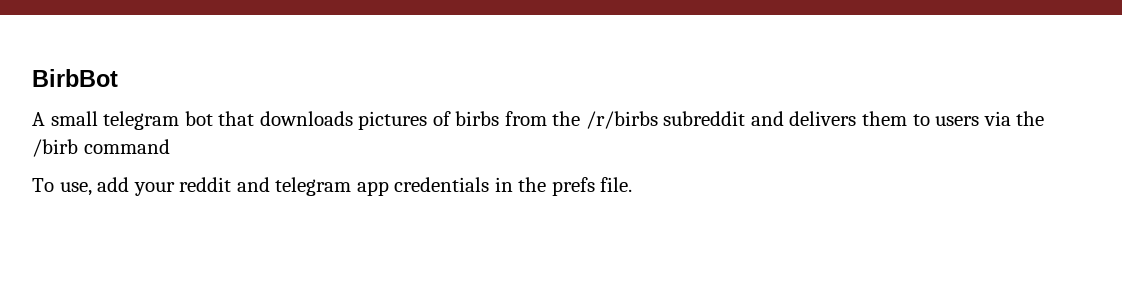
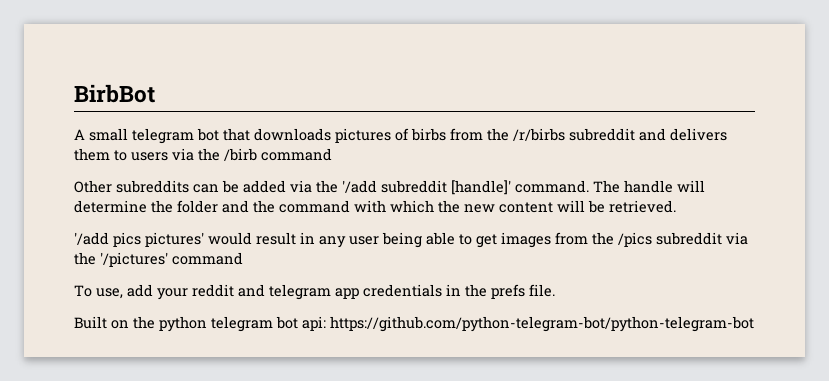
+ Other subreddits can be added via the '/add subreddit [handle]' command. The handle will determine the folder and the command with which the new content will be retrieved.
+ '/add pics pictures' would result in any user being able to get images from the /pics subreddit via the '/pictures' command
+ Built on the python telegram bot api: https://github.com/python-telegram-bot/python-telegram-bot

